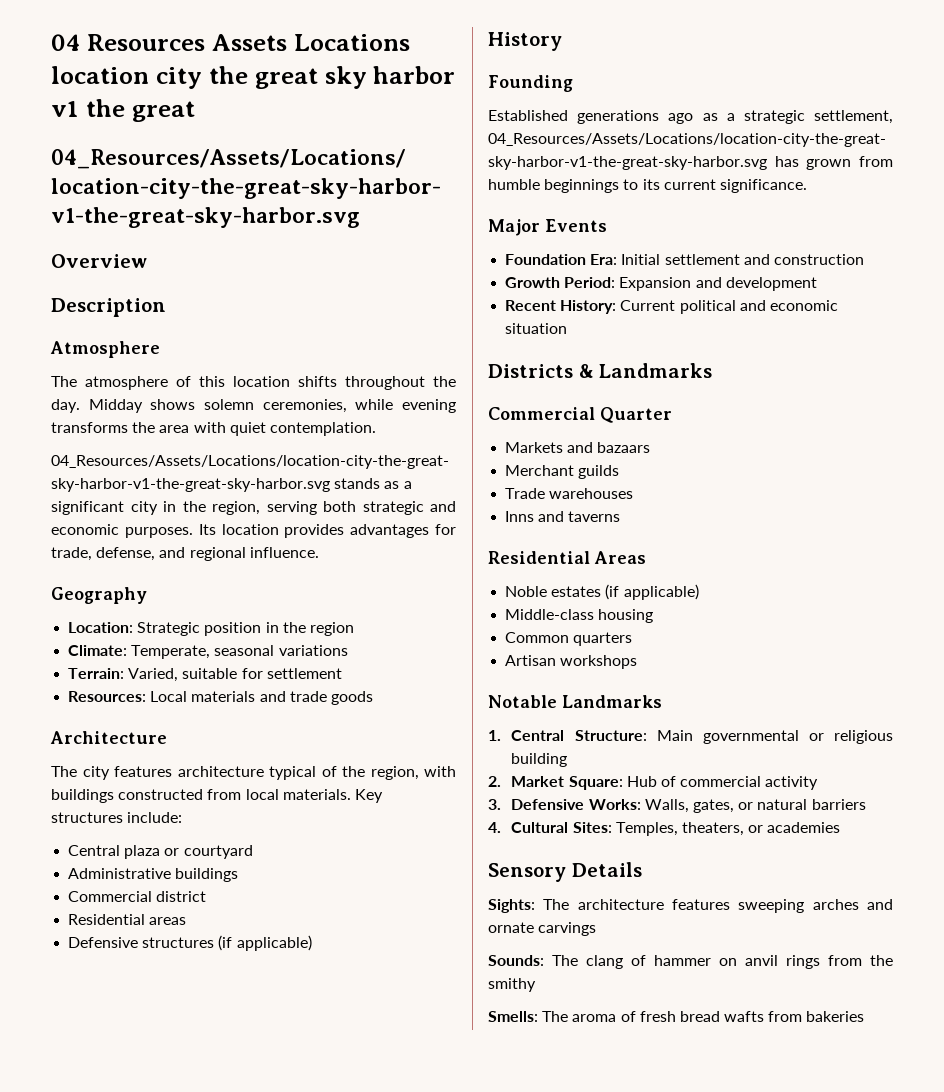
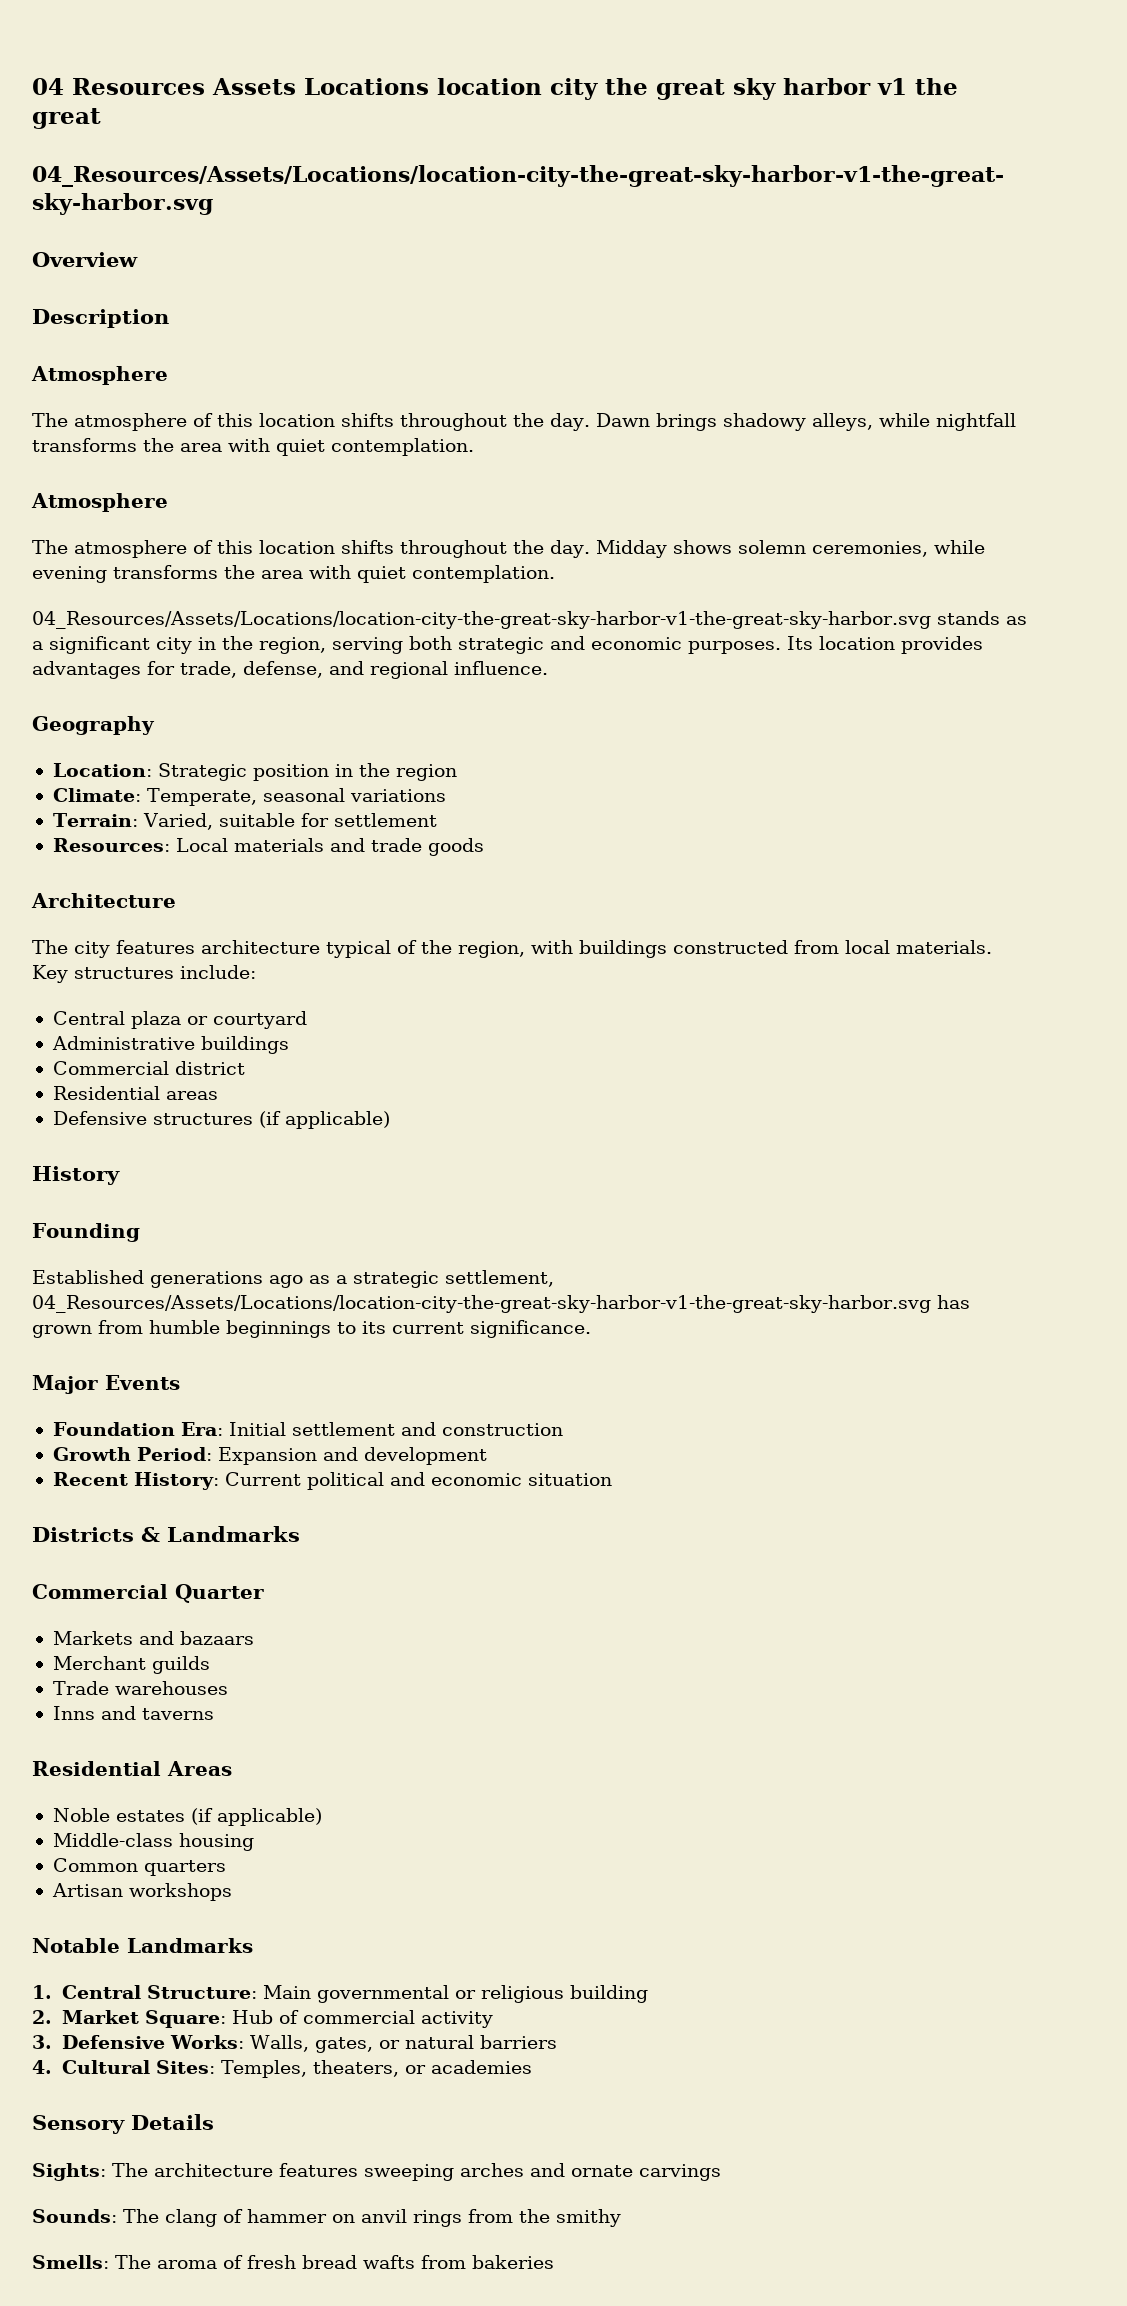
+ The atmosphere of this location shifts throughout the day. Dawn brings shadowy alleys, while nightfall transforms the area with quiet contemplation.
+ Atmosphere

